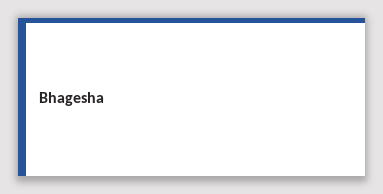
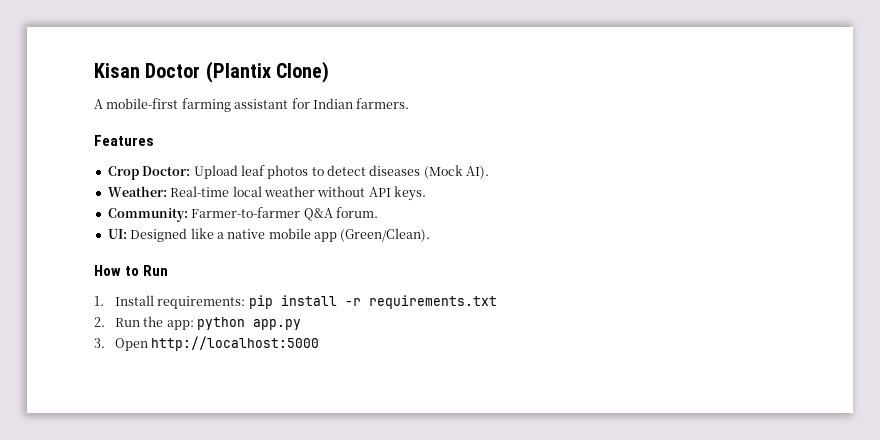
- Bhagesha
+ Kisan Doctor (Plantix Clone)
+ A mobile-first farming assistant for Indian farmers.
+ Features
+ Crop Doctor: Upload leaf photos to detect diseases (Mock AI).
+ Weather: Real-time local weather without API keys.
+ Community: Farmer-to-farmer Q&A forum.
+ UI: Designed like a native mobile app (Green/Clean).
+ How to Run
+ 1. Install requirements: pip install -r requirements.txt
+ 2. Run the app: python app.py
+ 3. Open http://localhost:5000

